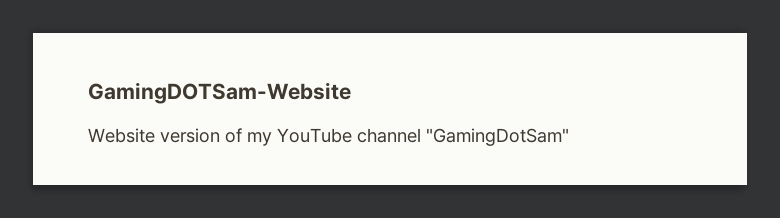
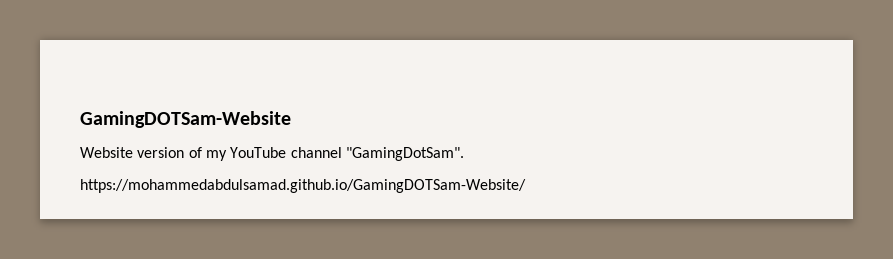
- Website version of my YouTube channel "GamingDotSam"
+ Website version of my YouTube channel "GamingDotSam".
+ https://mohammedabdulsamad.github.io/GamingDOTSam-Website/

